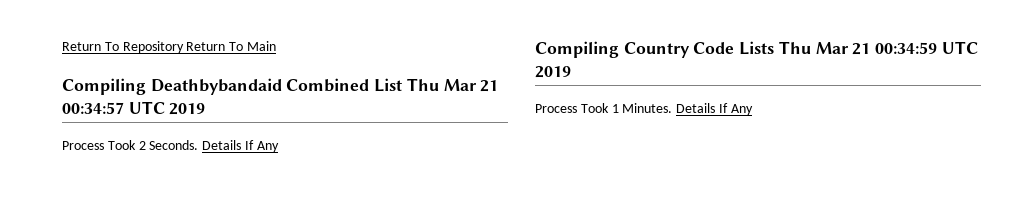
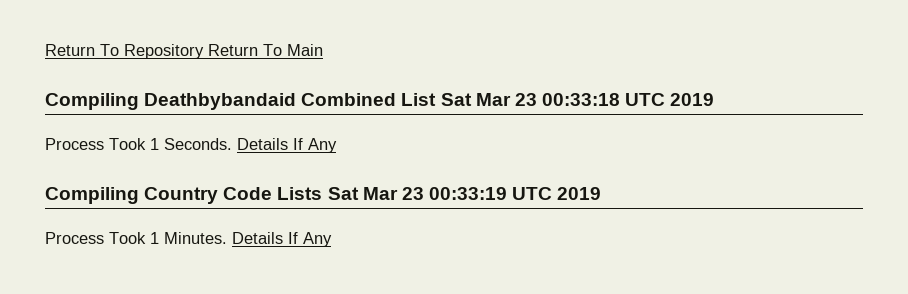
- Compiling Deathbybandaid Combined List Thu Mar 21 00:34:57 UTC 2019
- Process Took 2 Seconds.
+ Compiling Deathbybandaid Combined List Sat Mar 23 00:33:18 UTC 2019
+ Process Took 1 Seconds.
- Compiling Country Code Lists Thu Mar 21 00:34:59 UTC 2019
+ Compiling Country Code Lists Sat Mar 23 00:33:19 UTC 2019

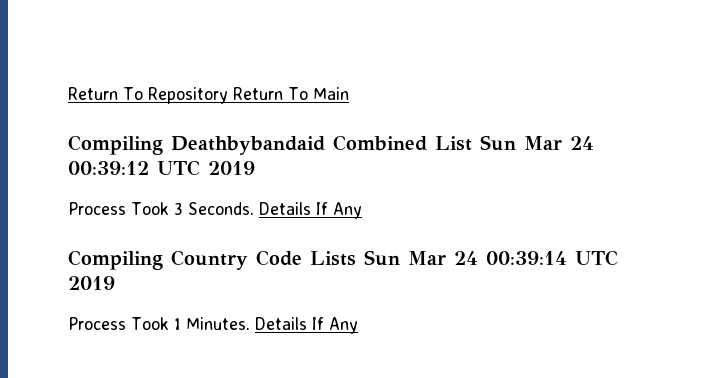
- Compiling Deathbybandaid Combined List Sat Mar 23 00:33:18 UTC 2019
- Process Took 1 Seconds.
+ Compiling Deathbybandaid Combined List Sun Mar 24 00:39:12 UTC 2019
+ Process Took 3 Seconds.
- Compiling Country Code Lists Sat Mar 23 00:33:19 UTC 2019
+ Compiling Country Code Lists Sun Mar 24 00:39:14 UTC 2019

